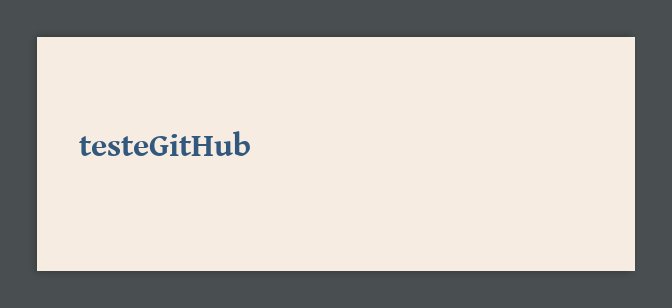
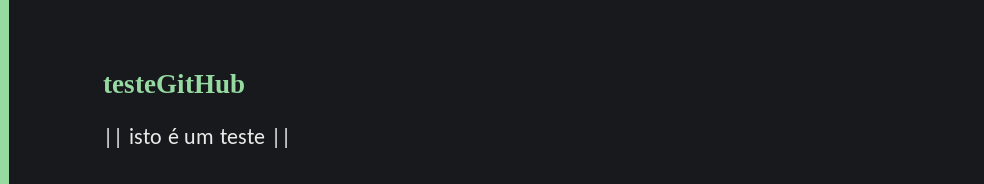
+ || isto é um teste ||

